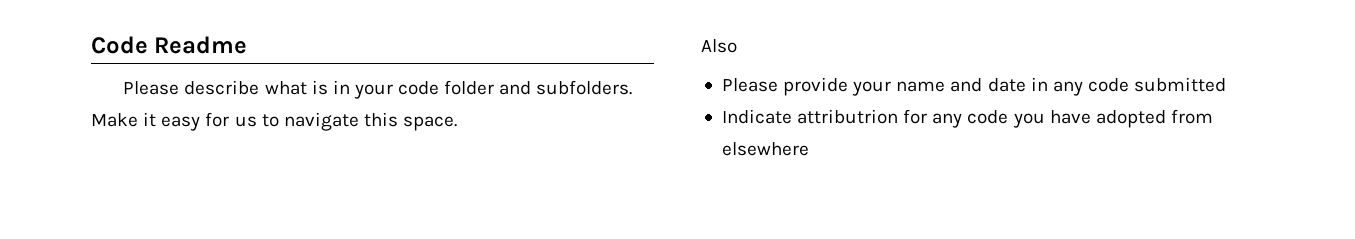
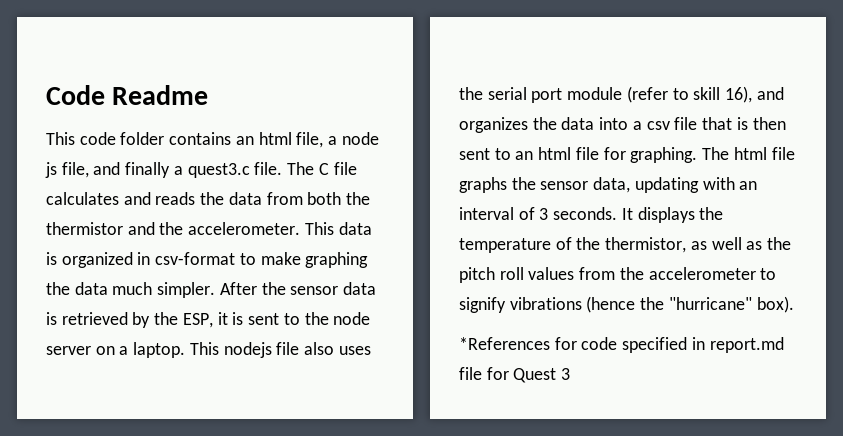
- Please describe what is in your code folder and subfolders. Make it easy for us to navigate this space.
- Also
- Please provide your name and date in any code submitted
- Indicate attributrion for any code you have adopted from elsewhere
+ This code folder contains an html file, a node js file, and finally a quest3.c file. The C file calculates and reads the data from both the thermistor and the accelerometer. This data is organized in csv-format to make graphing the data much simpler. After the sensor data is retrieved by the ESP, it is sent to the node server on a laptop. This nodejs file also uses the serial port module (refer to skill 16), and organizes the data into a csv file that is then sent to an html file for graphing. The html file graphs the sensor data, updating with an interval of 3 seconds. It displays the temperature of the thermistor, as well as the pitch roll values from the accelerometer to signify vibrations (hence the "hurricane" box).
+ *References for code specified in report.md file for Quest 3

